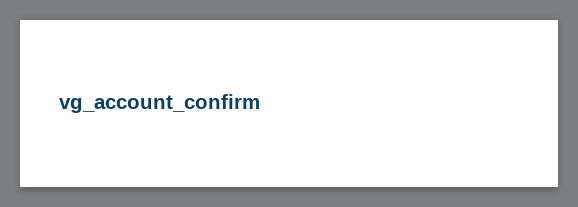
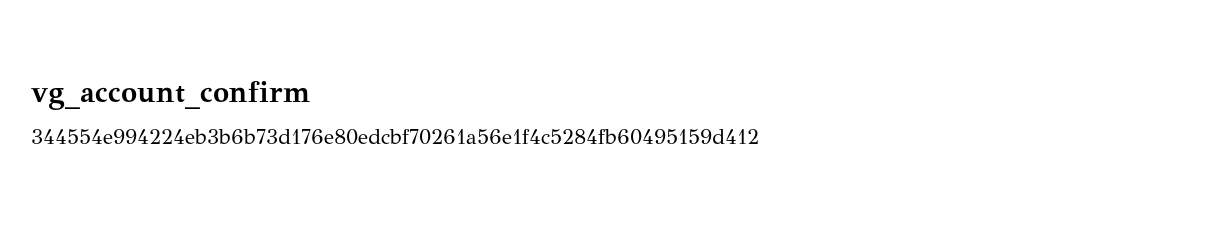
+ 344554e994224eb3b6b73d176e80edcbf70261a56e1f4c5284fb60495159d412

